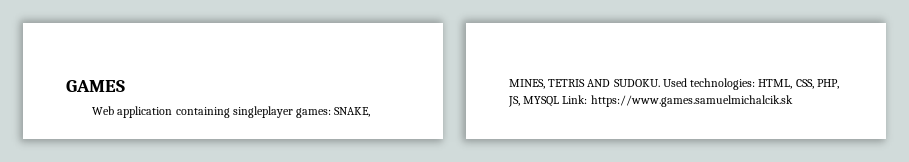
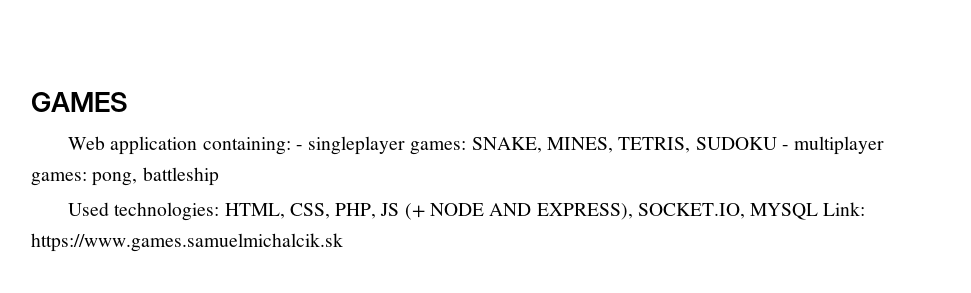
- Web application containing singleplayer games: SNAKE, MINES, TETRIS AND SUDOKU. Used technologies: HTML, CSS, PHP, JS, MYSQL Link: https://www.games.samuelmichalcik.sk
+ Web application containing: - singleplayer games: SNAKE, MINES, TETRIS, SUDOKU - multiplayer games: pong, battleship
+ Used technologies: HTML, CSS, PHP, JS (+ NODE AND EXPRESS), SOCKET.IO, MYSQL Link: https://www.games.samuelmichalcik.sk

